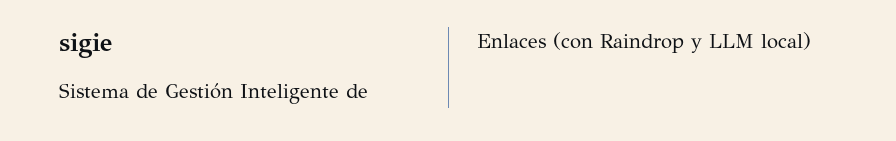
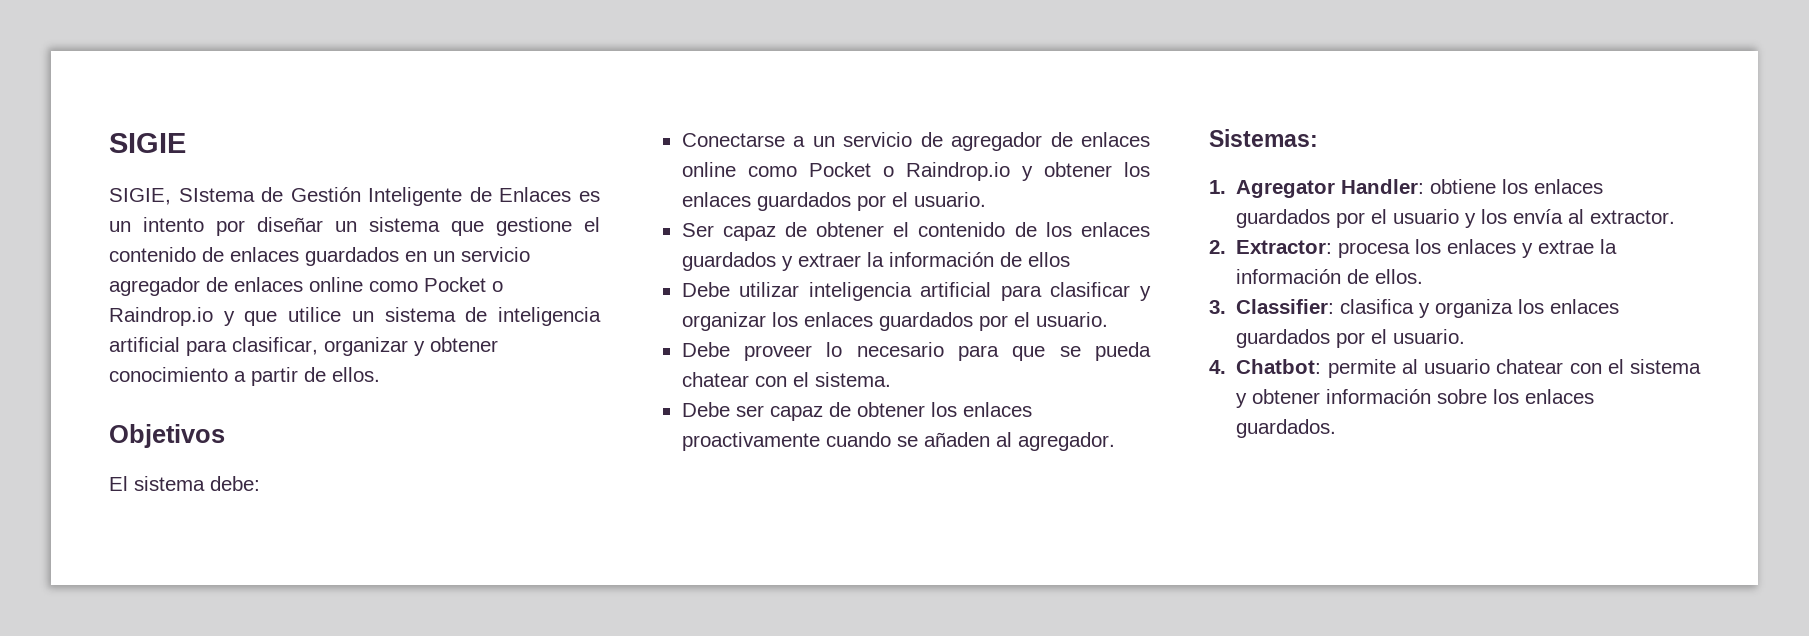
- sigie
- Sistema de Gestión Inteligente de Enlaces (con Raindrop y LLM local)
+ SIGIE
+ SIGIE, SIstema de Gestión Inteligente de Enlaces es un intento por diseñar un sistema que gestione el contenido de enlaces guardados en un servicio agregador de enlaces online como Pocket o Raindrop.io y que utilice un sistema de inteligencia artificial para clasificar, organizar y obtener conocimiento a partir de ellos.
+ Objetivos
+ El sistema debe:
+ Conectarse a un servicio de agregador de enlaces online como Pocket o Raindrop.io y obtener los enlaces guardados por el usuario.
+ Ser capaz de obtener el contenido de los enlaces guardados y extraer la información de ellos
+ Debe utilizar inteligencia artificial para clasificar y organizar los enlaces guardados por el usuario.
+ Debe proveer lo necesario para que se pueda chatear con el sistema.
+ Debe ser capaz de obtener los enlaces proactivamente cuando se añaden al agregador.
+ Sistemas:
+ 1. Agregator Handler: obtiene los enlaces guardados por el usuario y los envía al extractor.
+ 2. Extractor: procesa los enlaces y extrae la información de ellos.
+ 3. Classifier: clasifica y organiza los enlaces guardados por el usuario.
+ 4. Chatbot: permite al usuario chatear con el sistema y obtener información sobre los enlaces guardados.

